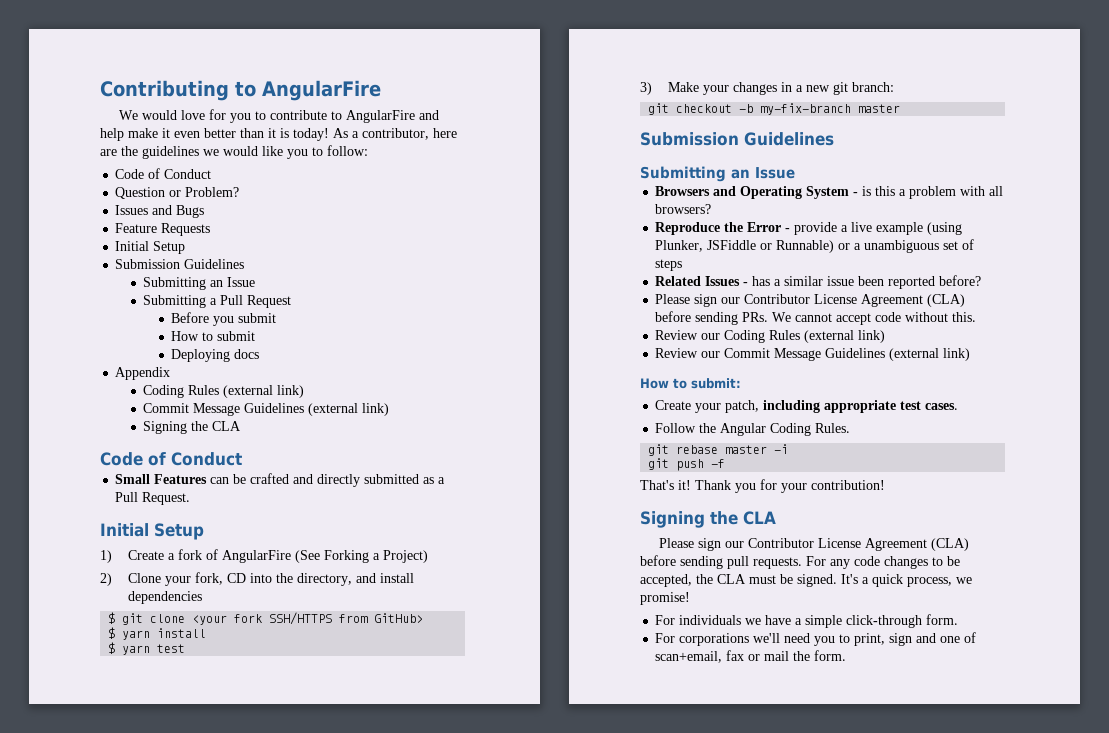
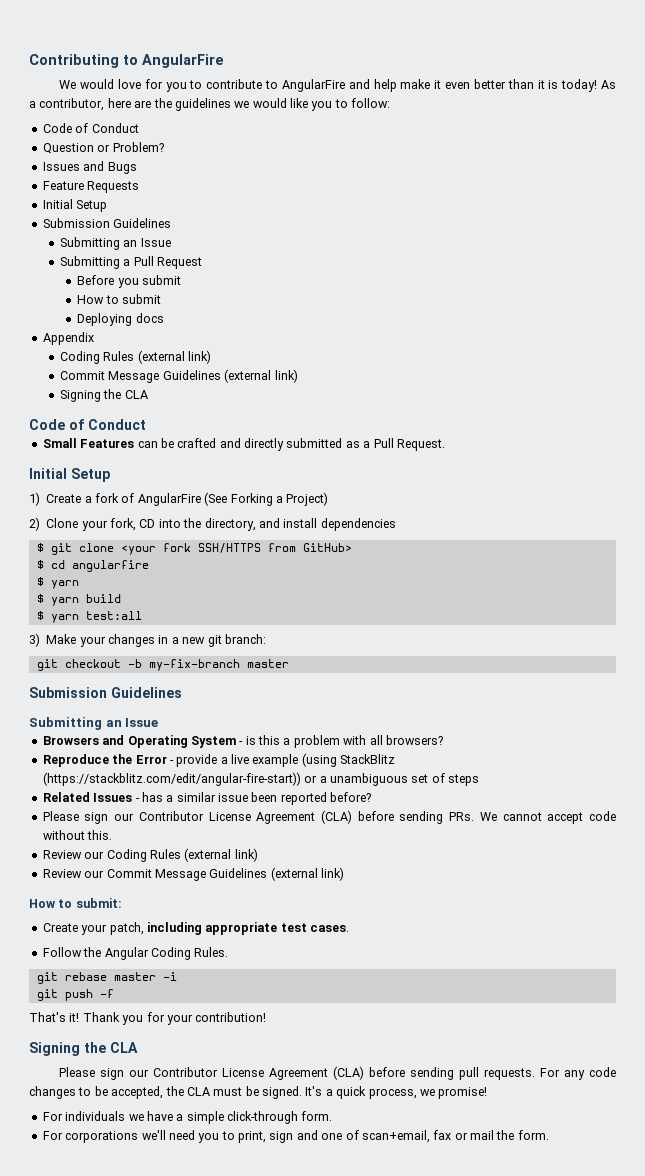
- $ yarn install
- $ yarn test
+ $ cd angularfire
+ $ yarn
+ $ yarn build
+ $ yarn test:all
- Reproduce the Error - provide a live example (using Plunker, JSFiddle or Runnable) or a unambiguous set of steps
+ Reproduce the Error - provide a live example (using StackBlitz (https://stackblitz.com/edit/angular-fire-start)) or a unambiguous set of steps

